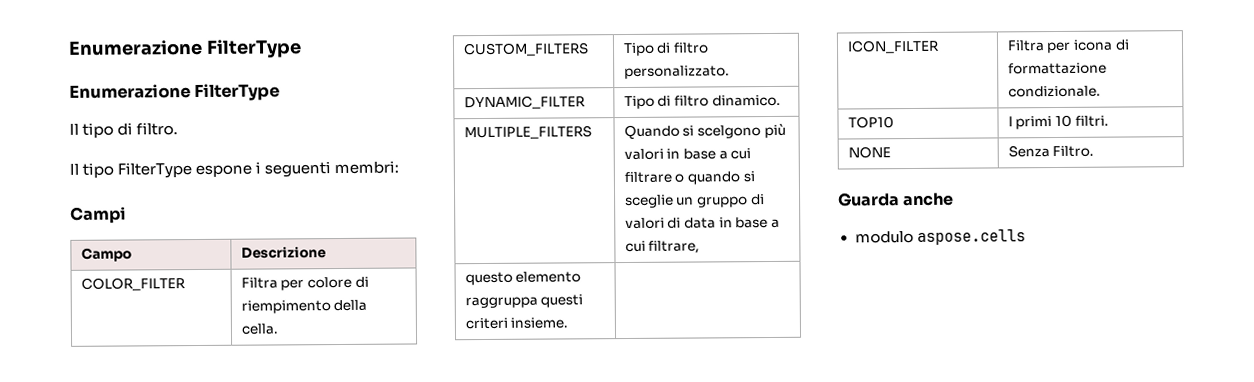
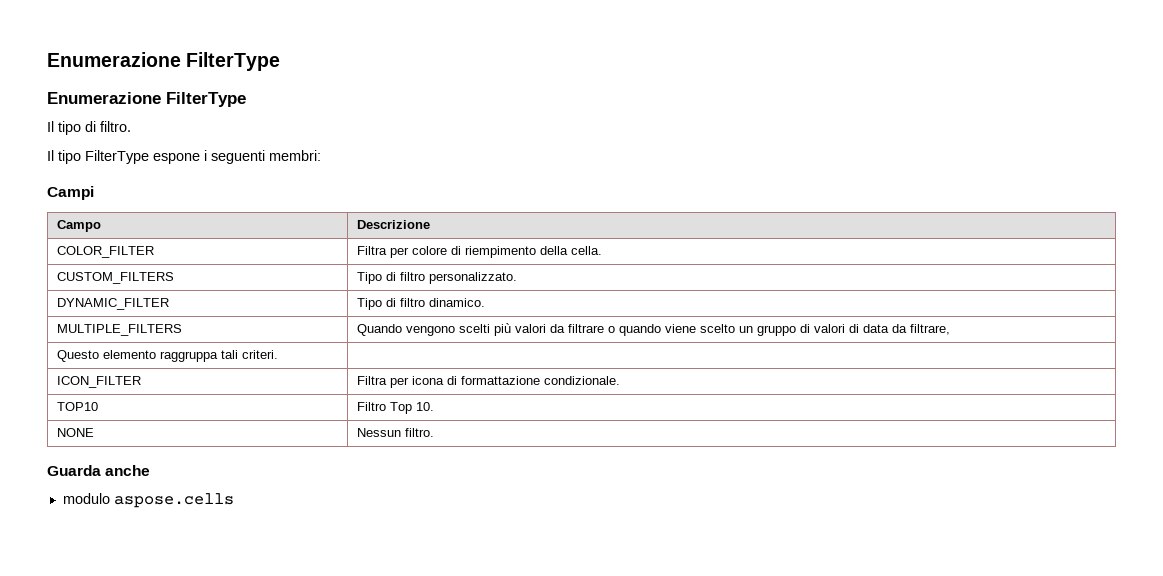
- MULTIPLE_FILTERS | Quando si scelgono più valori in base a cui filtrare o quando si sceglie un gruppo di valori di data in base a cui filtrare,
+ MULTIPLE_FILTERS | Quando vengono scelti più valori da filtrare o quando viene scelto un gruppo di valori di data da filtrare,
- questo elemento raggruppa questi criteri insieme. |
+ Questo elemento raggruppa tali criteri. |
- TOP10 | I primi 10 filtri.
+ TOP10 | Filtro Top 10.
- NONE | Senza Filtro.
+ NONE | Nessun filtro.

